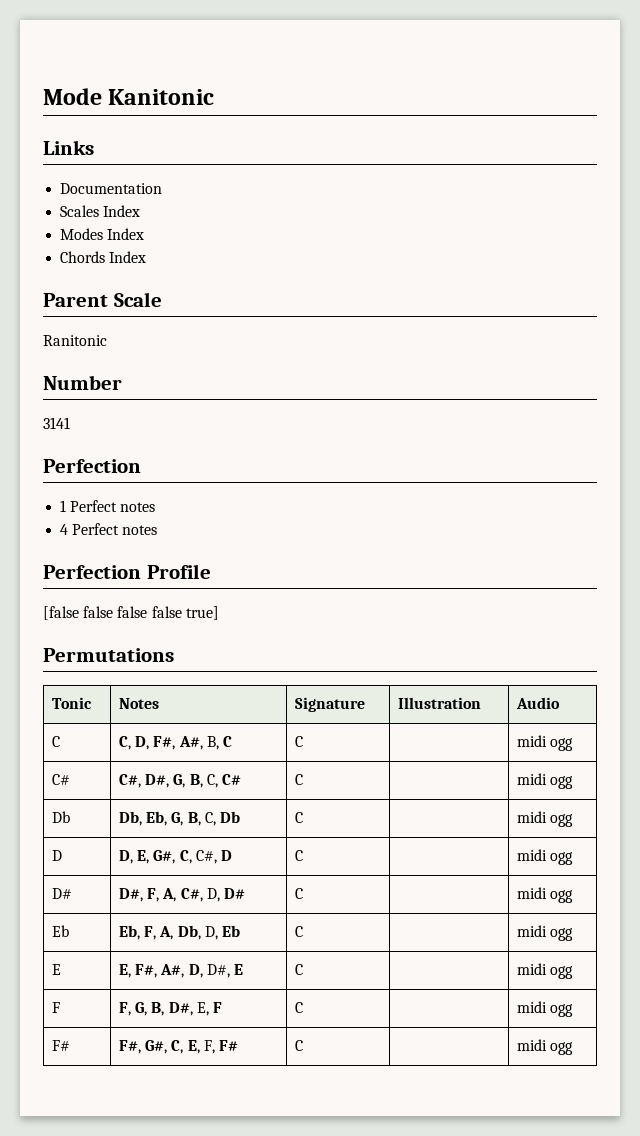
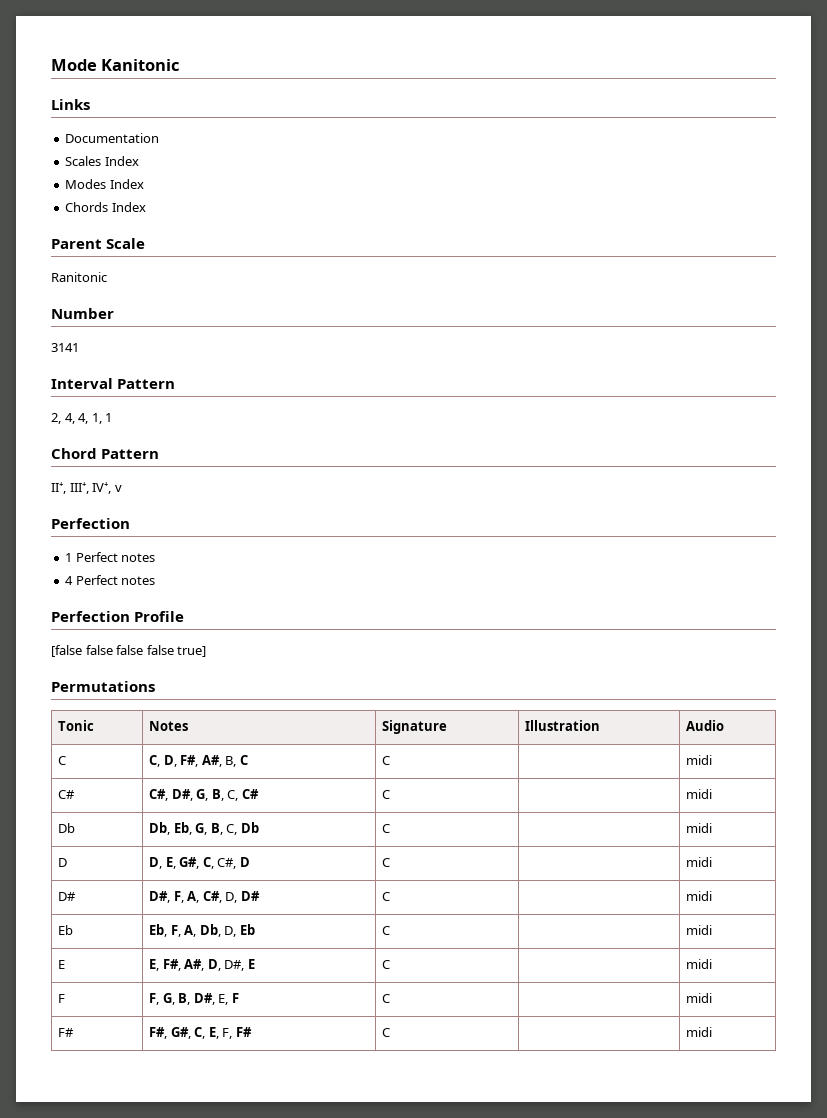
+ Interval Pattern
+ 2, 4, 4, 1, 1
+ Chord Pattern
+ II⁺, III⁺, IV⁺, v
- C | C, D, F#, A#, B, C | C | | midi ogg
+ C | C, D, F#, A#, B, C | C | | midi
- C# | C#, D#, G, B, C, C# | C | | midi ogg
+ C# | C#, D#, G, B, C, C# | C | | midi
- Db | Db, Eb, G, B, C, Db | C | | midi ogg
+ Db | Db, Eb, G, B, C, Db | C | | midi
- D | D, E, G#, C, C#, D | C | | midi ogg
+ D | D, E, G#, C, C#, D | C | | midi
- D# | D#, F, A, C#, D, D# | C | | midi ogg
+ D# | D#, F, A, C#, D, D# | C | | midi
- Eb | Eb, F, A, Db, D, Eb | C | | midi ogg
+ Eb | Eb, F, A, Db, D, Eb | C | | midi
- E | E, F#, A#, D, D#, E | C | | midi ogg
+ E | E, F#, A#, D, D#, E | C | | midi
- F | F, G, B, D#, E, F | C | | midi ogg
+ F | F, G, B, D#, E, F | C | | midi
- F# | F#, G#, C, E, F, F# | C | | midi ogg
+ F# | F#, G#, C, E, F, F# | C | | midi

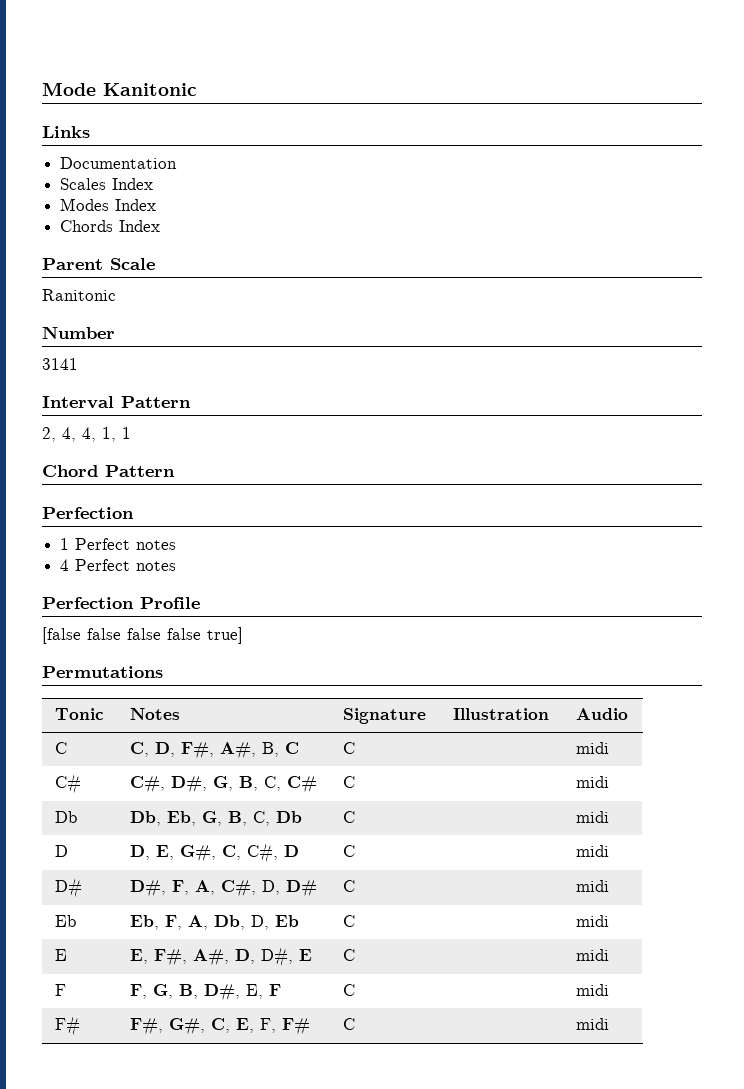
- II⁺, III⁺, IV⁺, v

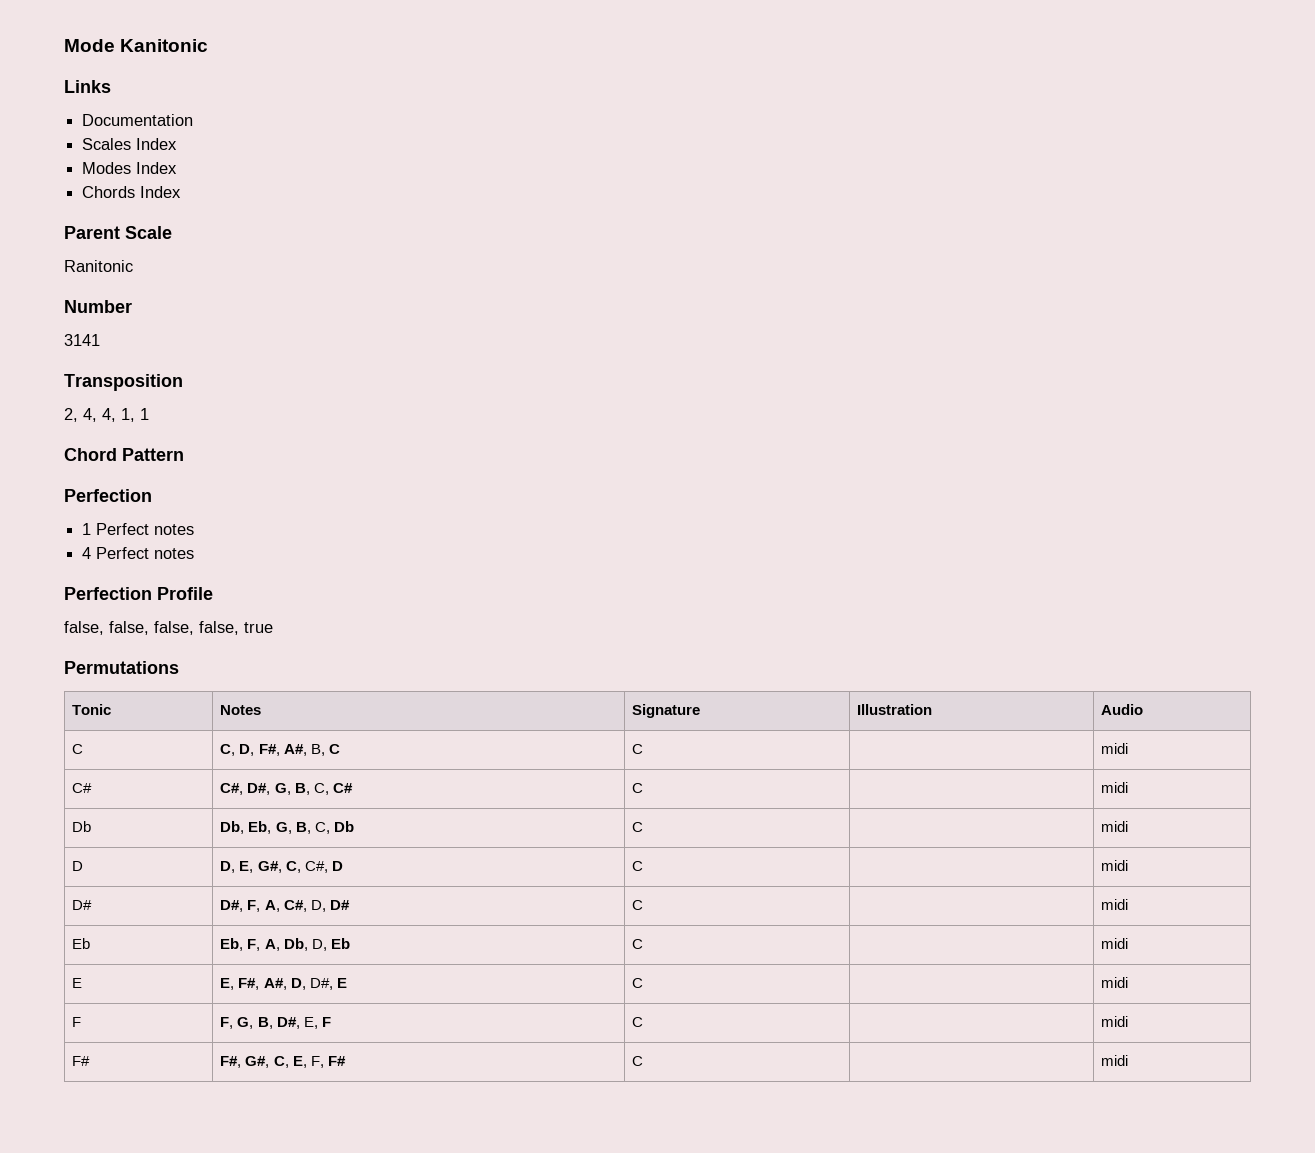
- Interval Pattern
+ Transposition
- [false false false false true]
+ false, false, false, false, true

